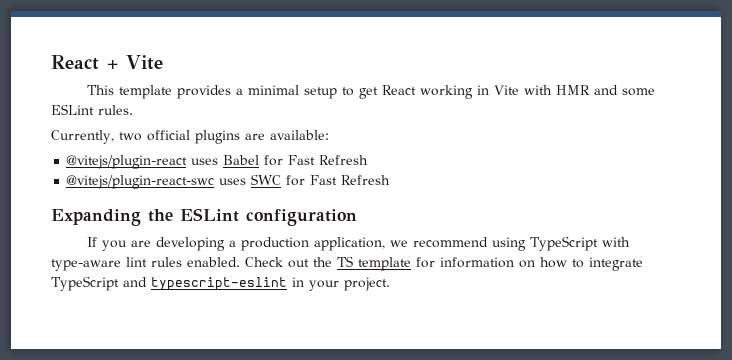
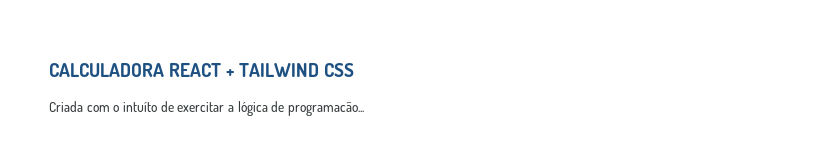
- React + Vite
- This template provides a minimal setup to get React working in Vite with HMR and some ESLint rules.
- Currently, two official plugins are available:
- @vitejs/plugin-react uses Babel for Fast Refresh
- @vitejs/plugin-react-swc uses SWC for Fast Refresh
- Expanding the ESLint configuration
- If you are developing a production application, we recommend using TypeScript with type-aware lint rules enabled. Check out the TS template for information on how to integrate TypeScript and typescript-eslint in your project.
+ CALCULADORA REACT + TAILWIND CSS
+ Criada com o intuíto de exercitar a lógica de programacão...

